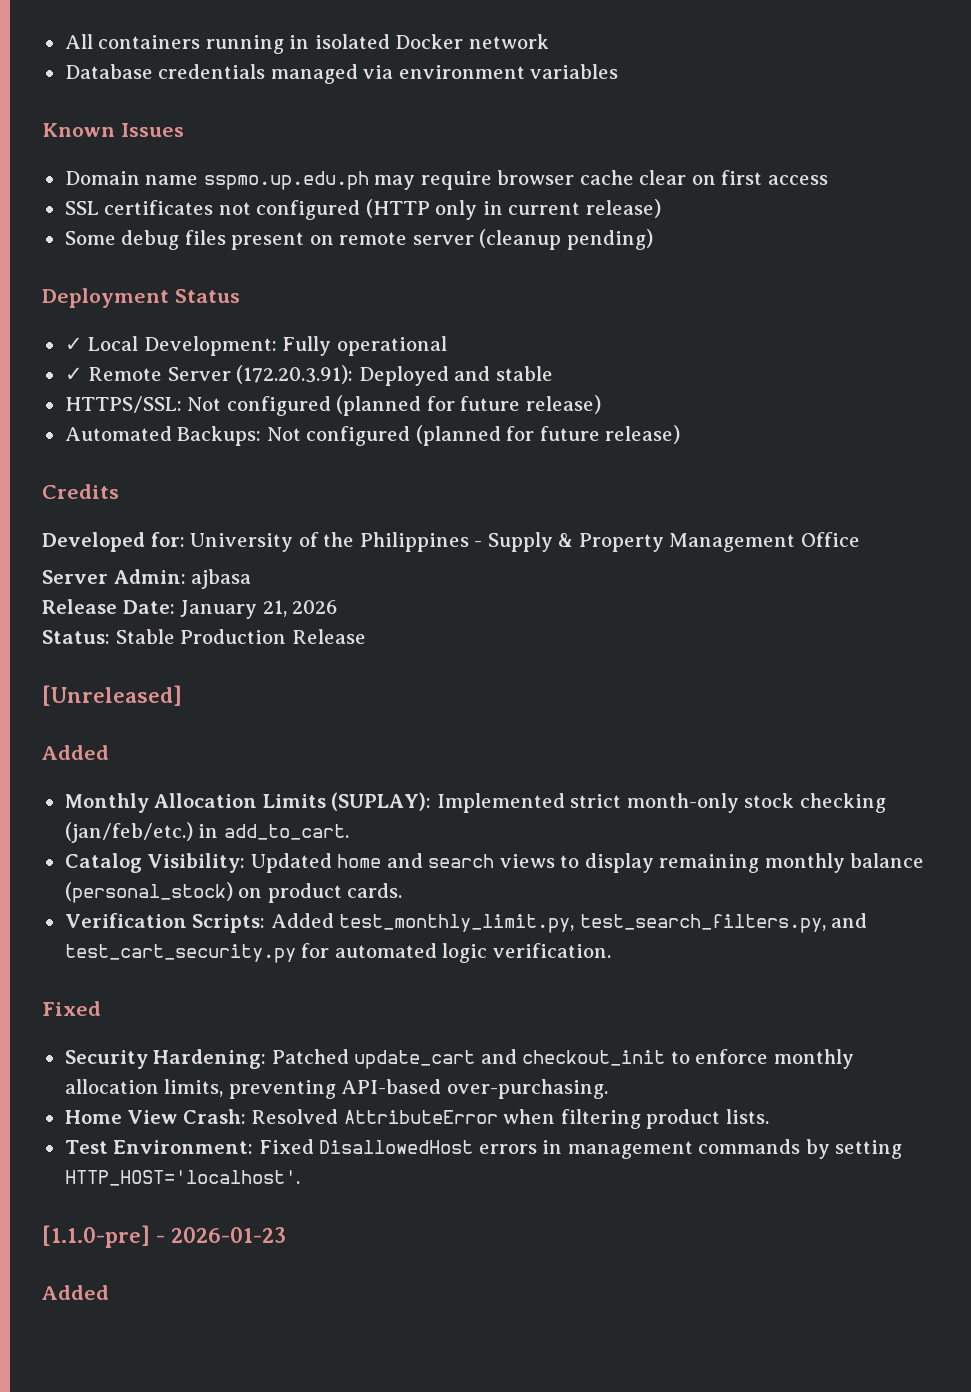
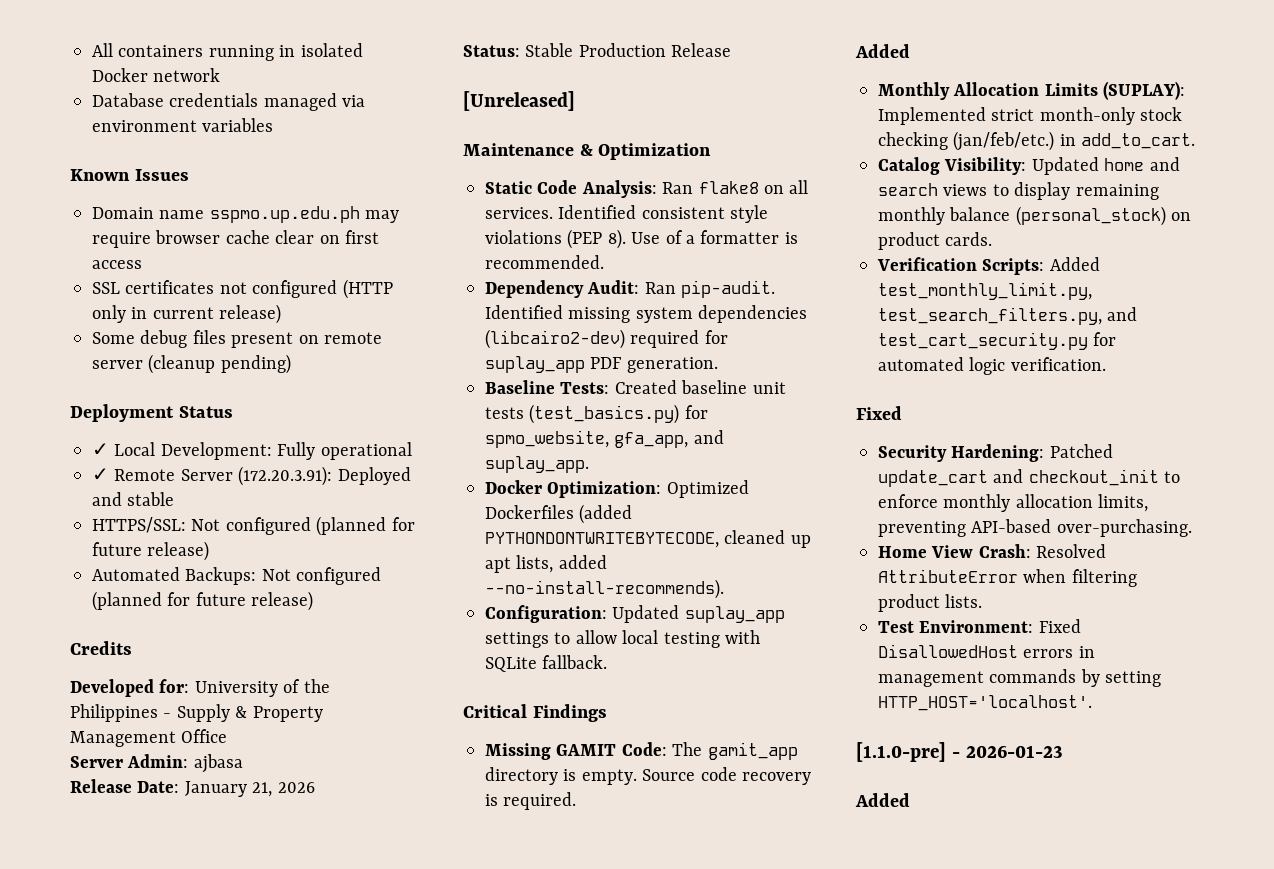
+ Maintenance & Optimization
+ Static Code Analysis: Ran flake8 on all services. Identified consistent style violations (PEP 8). Use of a formatter is recommended.
+ Dependency Audit: Ran pip-audit. Identified missing system dependencies (libcairo2-dev) required for suplay_app PDF generation.
+ Baseline Tests: Created baseline unit tests (test_basics.py) for spmo_website, gfa_app, and suplay_app.
+ Docker Optimization: Optimized Dockerfiles (added PYTHONDONTWRITEBYTECODE, cleaned up apt lists, added --no-install-recommends).
+ Configuration: Updated suplay_app settings to allow local testing with SQLite fallback.
+ Critical Findings
+ Missing GAMIT Code: The gamit_app directory is empty. Source code recovery is required.

